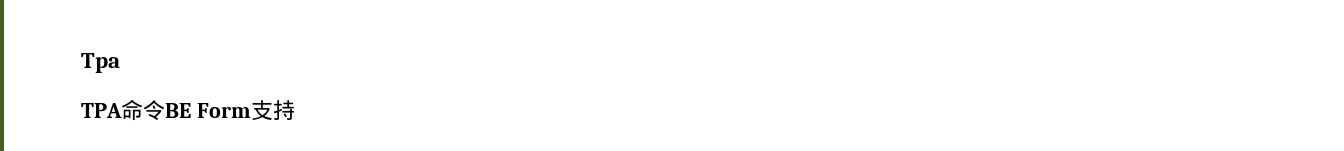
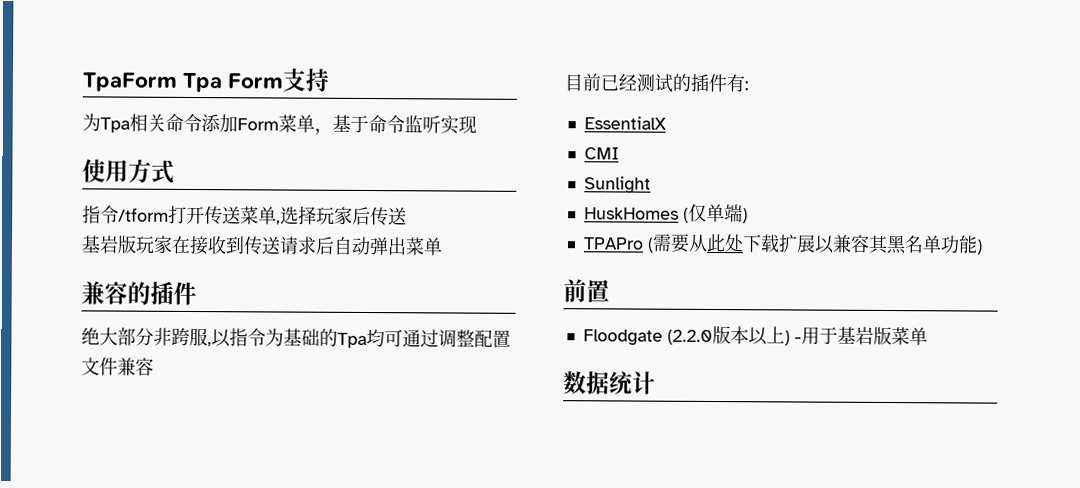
- Tpa
- TPA命令BE Form支持
+ TpaForm Tpa Form支持
+ 为Tpa相关命令添加Form菜单，基于命令监听实现
+ 使用方式
+ 指令/tform打开传送菜单,选择玩家后传送
+ 基岩版玩家在接收到传送请求后自动弹出菜单
+ 兼容的插件
+ 绝大部分非跨服,以指令为基础的Tpa均可通过调整配置文件兼容
+ 目前已经测试的插件有:
+ EssentialX
+ CMI
+ Sunlight
+ HuskHomes (仅单端)
+ TPAPro (需要从此处下载扩展以兼容其黑名单功能)
+ 前置
+ Floodgate (2.2.0版本以上) -用于基岩版菜单
+ 数据统计

